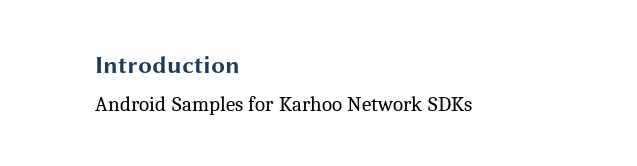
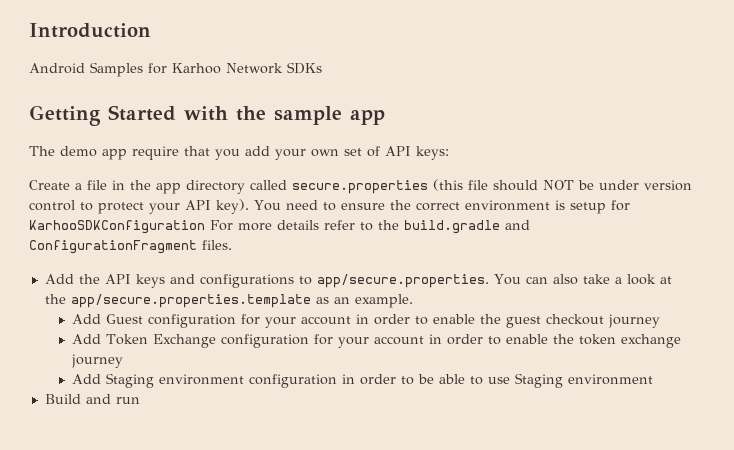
+ Getting Started with the sample app
+ The demo app require that you add your own set of API keys:
+ Create a file in the app directory called secure.properties (this file should NOT be under version control to protect your API key). You need to ensure the correct environment is setup for KarhooSDKConfiguration For more details refer to the build.gradle and ConfigurationFragment files.
+ Add the API keys and configurations to app/secure.properties. You can also take a look at the app/secure.properties.template as an example.
+ Add Guest configuration for your account in order to enable the guest checkout journey
+ Add Token Exchange configuration for your account in order to enable the token exchange journey
+ Add Staging environment configuration in order to be able to use Staging environment
+ Build and run

